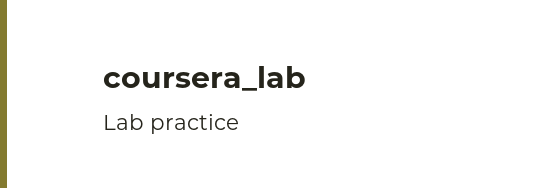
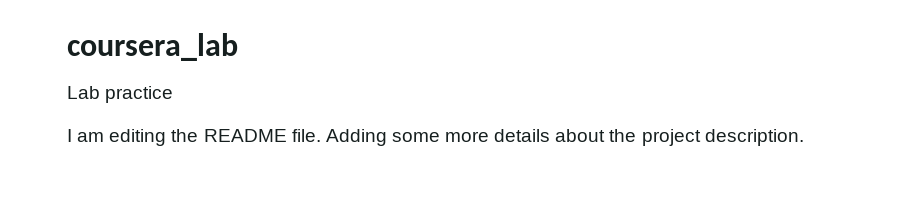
+ I am editing the README file. Adding some more details about the project description.

